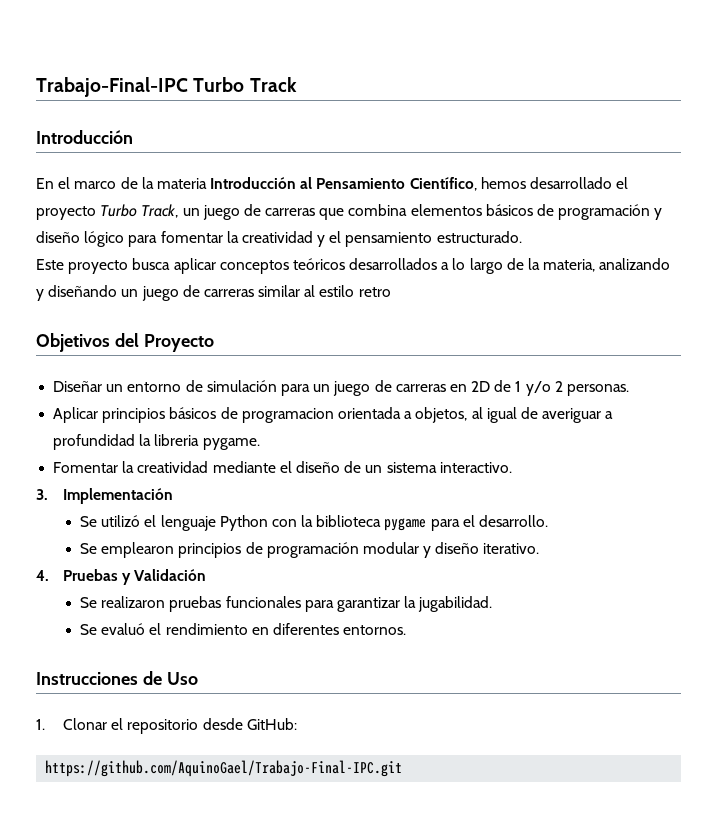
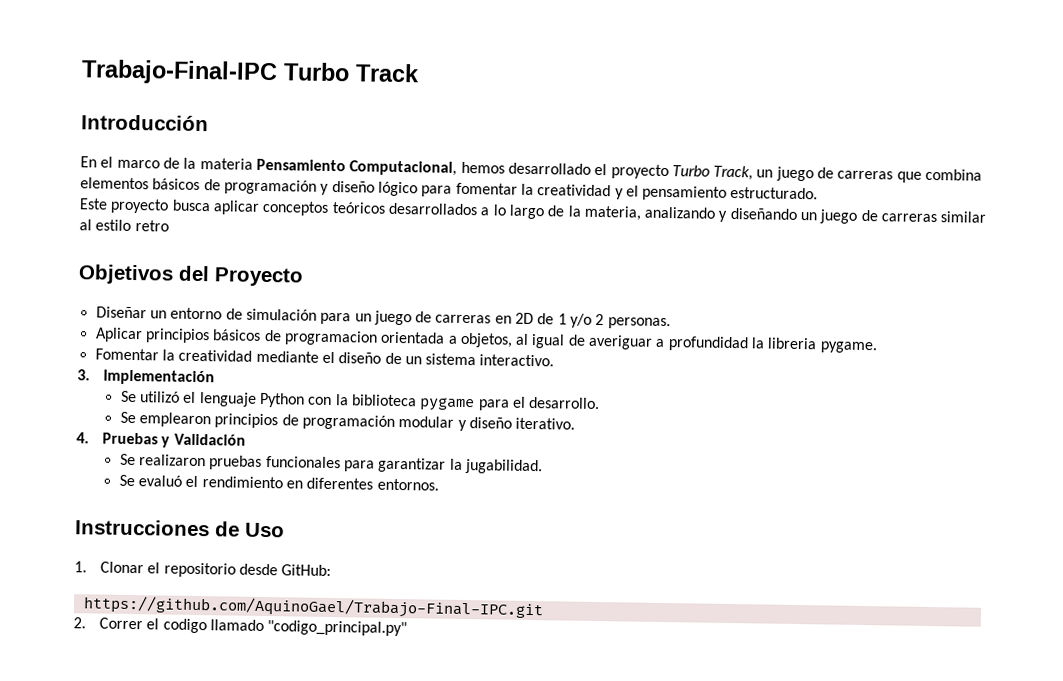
- En el marco de la materia Introducción al Pensamiento Científico, hemos desarrollado el proyecto Turbo Track, un juego de carreras que combina elementos básicos de programación y diseño lógico para fomentar la creatividad y el pensamiento estructurado.
+ En el marco de la materia Pensamiento Computacional, hemos desarrollado el proyecto Turbo Track, un juego de carreras que combina elementos básicos de programación y diseño lógico para fomentar la creatividad y el pensamiento estructurado.
+ 2. Correr el codigo llamado "codigo_principal.py"

